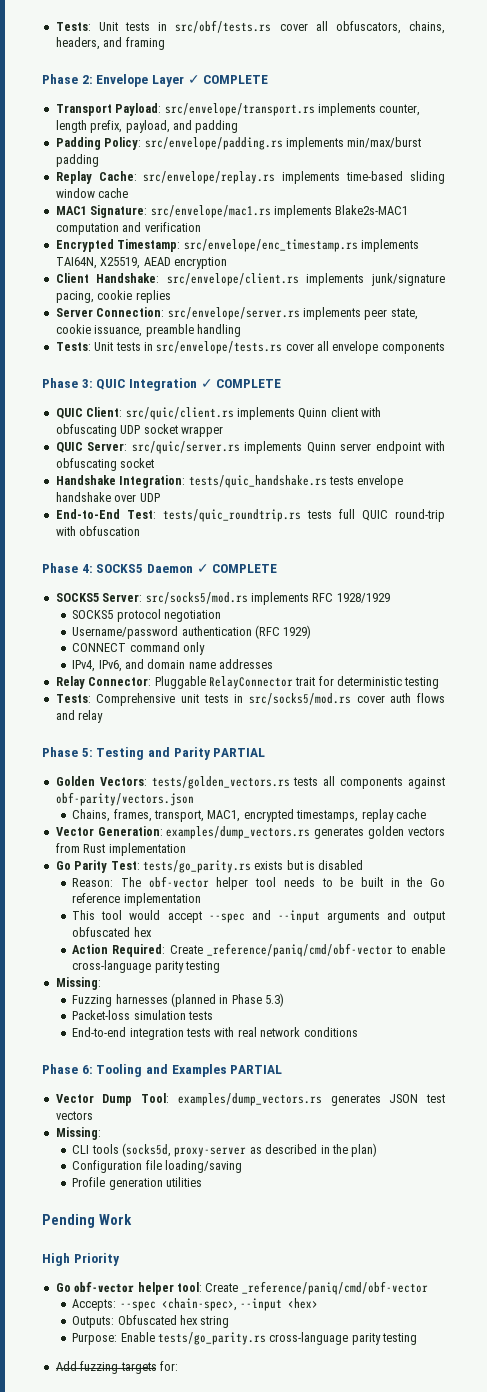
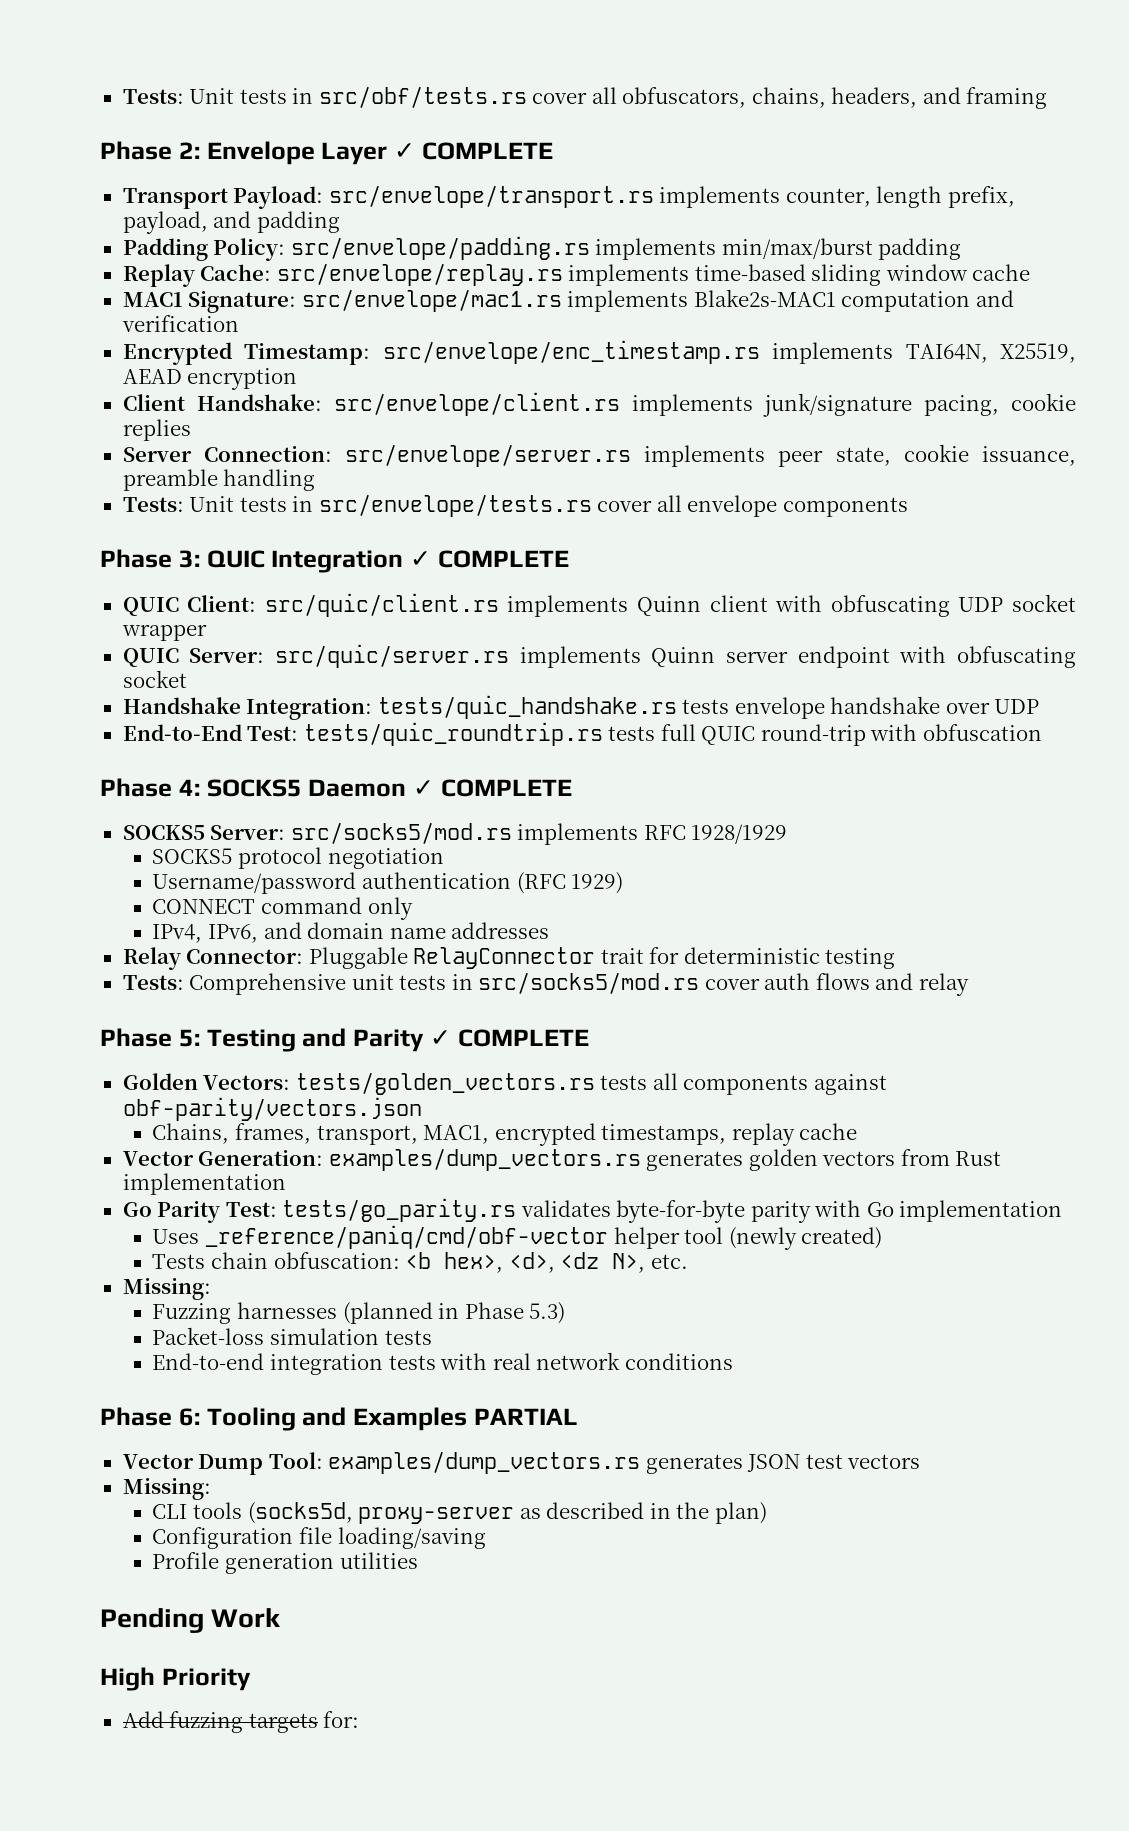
- Phase 5: Testing and Parity PARTIAL
+ Phase 5: Testing and Parity ✓ COMPLETE
- Go Parity Test: tests/go_parity.rs exists but is disabled
- Reason: The obf-vector helper tool needs to be built in the Go reference implementation
- This tool would accept --spec and --input arguments and output obfuscated hex
- Action Required: Create _reference/paniq/cmd/obf-vector to enable cross-language parity testing
+ Go Parity Test: tests/go_parity.rs validates byte-for-byte parity with Go implementation
+ Uses _reference/paniq/cmd/obf-vector helper tool (newly created)
+ Tests chain obfuscation: <b hex>, <d>, <dz N>, etc.
- Go obf-vector helper tool: Create _reference/paniq/cmd/obf-vector
- Accepts: --spec <chain-spec>, --input <hex>
- Outputs: Obfuscated hex string
- Purpose: Enable tests/go_parity.rs cross-language parity testing

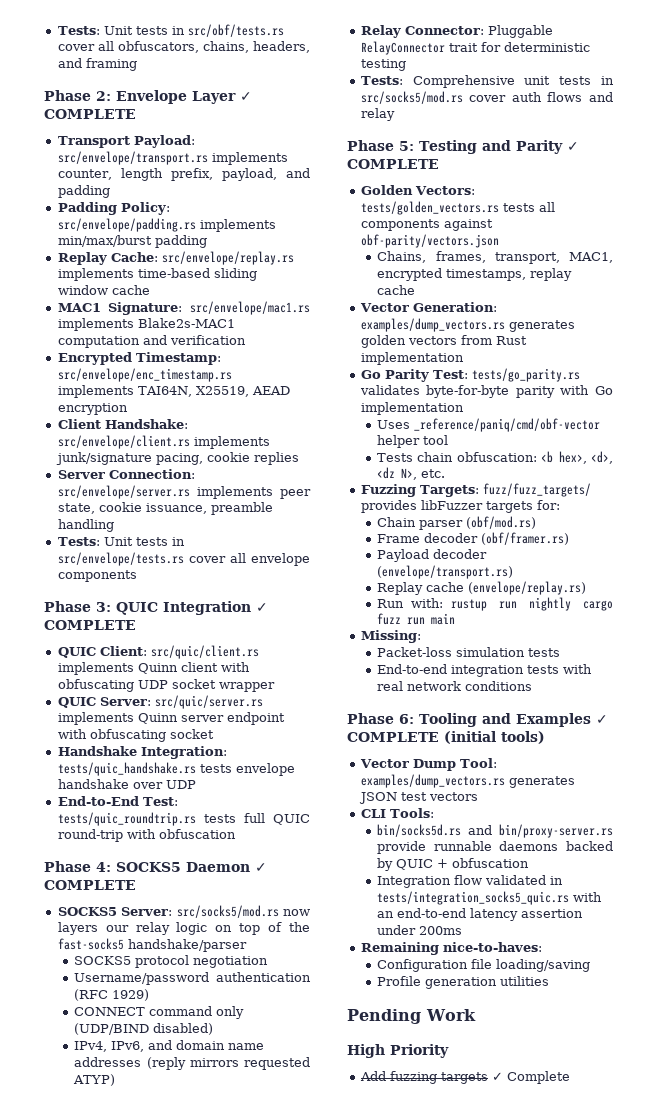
- SOCKS5 Server: src/socks5/mod.rs implements RFC 1928/1929
+ SOCKS5 Server: src/socks5/mod.rs now layers our relay logic on top of the fast-socks5 handshake/parser
- CONNECT command only
+ CONNECT command only (UDP/BIND disabled)
- IPv4, IPv6, and domain name addresses
+ IPv4, IPv6, and domain name addresses (reply mirrors requested ATYP)
- Uses _reference/paniq/cmd/obf-vector helper tool (newly created)
+ Uses _reference/paniq/cmd/obf-vector helper tool
  Tests chain obfuscation: <b hex>, <d>, <dz N>, etc.
+ Fuzzing Targets: fuzz/fuzz_targets/ provides libFuzzer targets for:
+ Chain parser (obf/mod.rs)
+ Frame decoder (obf/framer.rs)
+ Payload decoder (envelope/transport.rs)
+ Replay cache (envelope/replay.rs)
+ Run with: rustup run nightly cargo fuzz run main
  Missing:
- Fuzzing harnesses (planned in Phase 5.3)
- Phase 6: Tooling and Examples PARTIAL
+ Phase 6: Tooling and Examples ✓ COMPLETE (initial tools)
  Vector Dump Tool: examples/dump_vectors.rs generates JSON test vectors
- Missing:
- CLI tools (socks5d, proxy-server as described in the plan)
+ CLI Tools:
+ bin/socks5d.rs and bin/proxy-server.rs provide runnable daemons backed by QUIC + obfuscation
+ Integration flow validated in tests/integration_socks5_quic.rs with an end-to-end latency assertion under 200ms
+ Remaining nice-to-haves:
- Add fuzzing targets for:
+ Add fuzzing targets ✓ Complete

